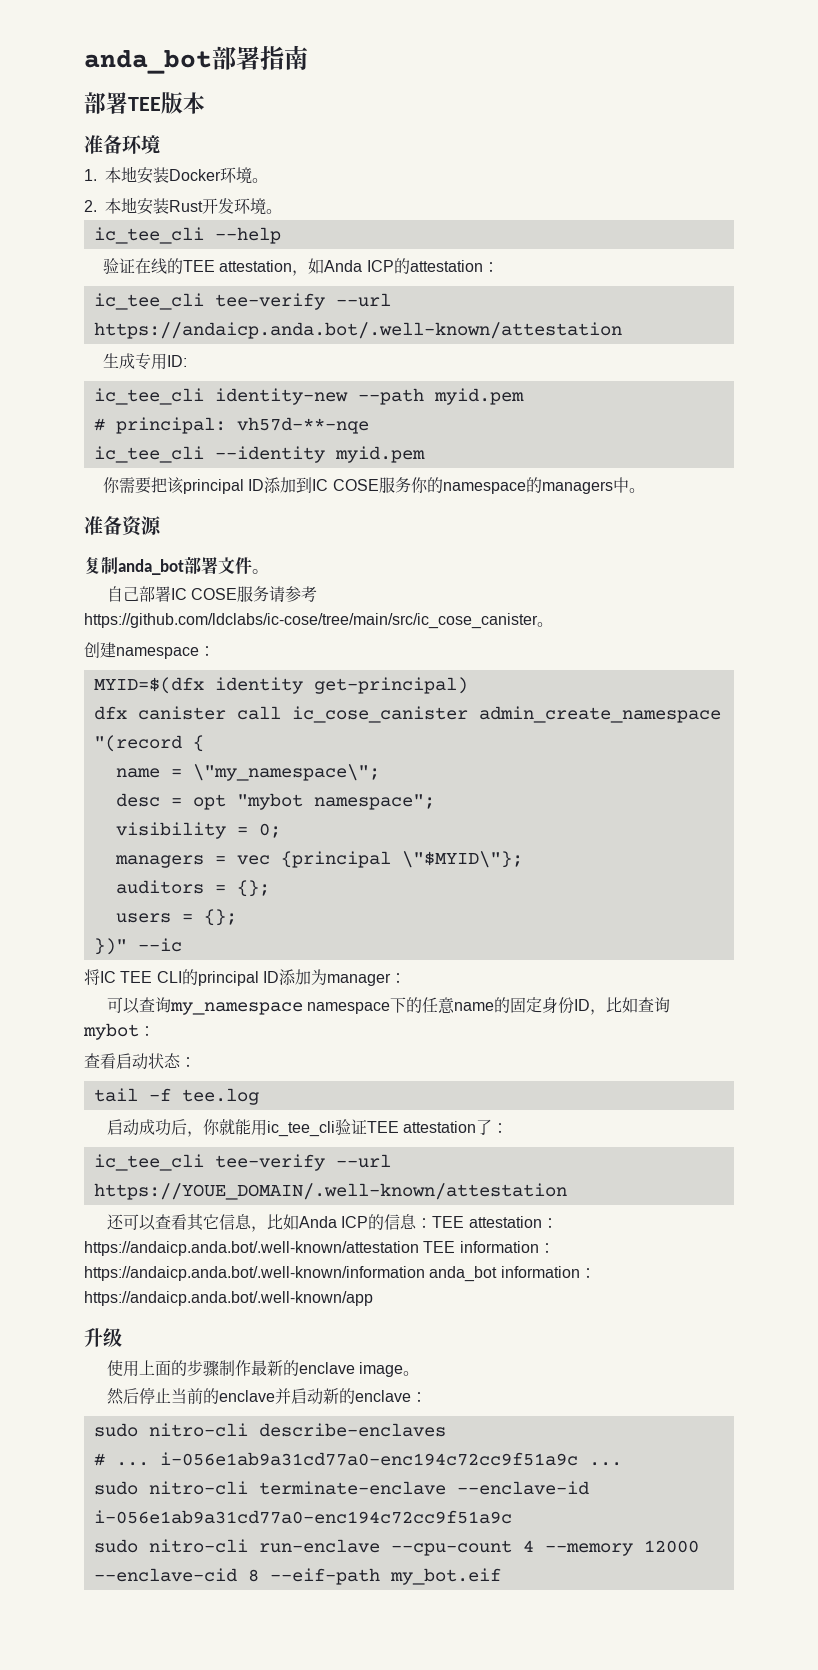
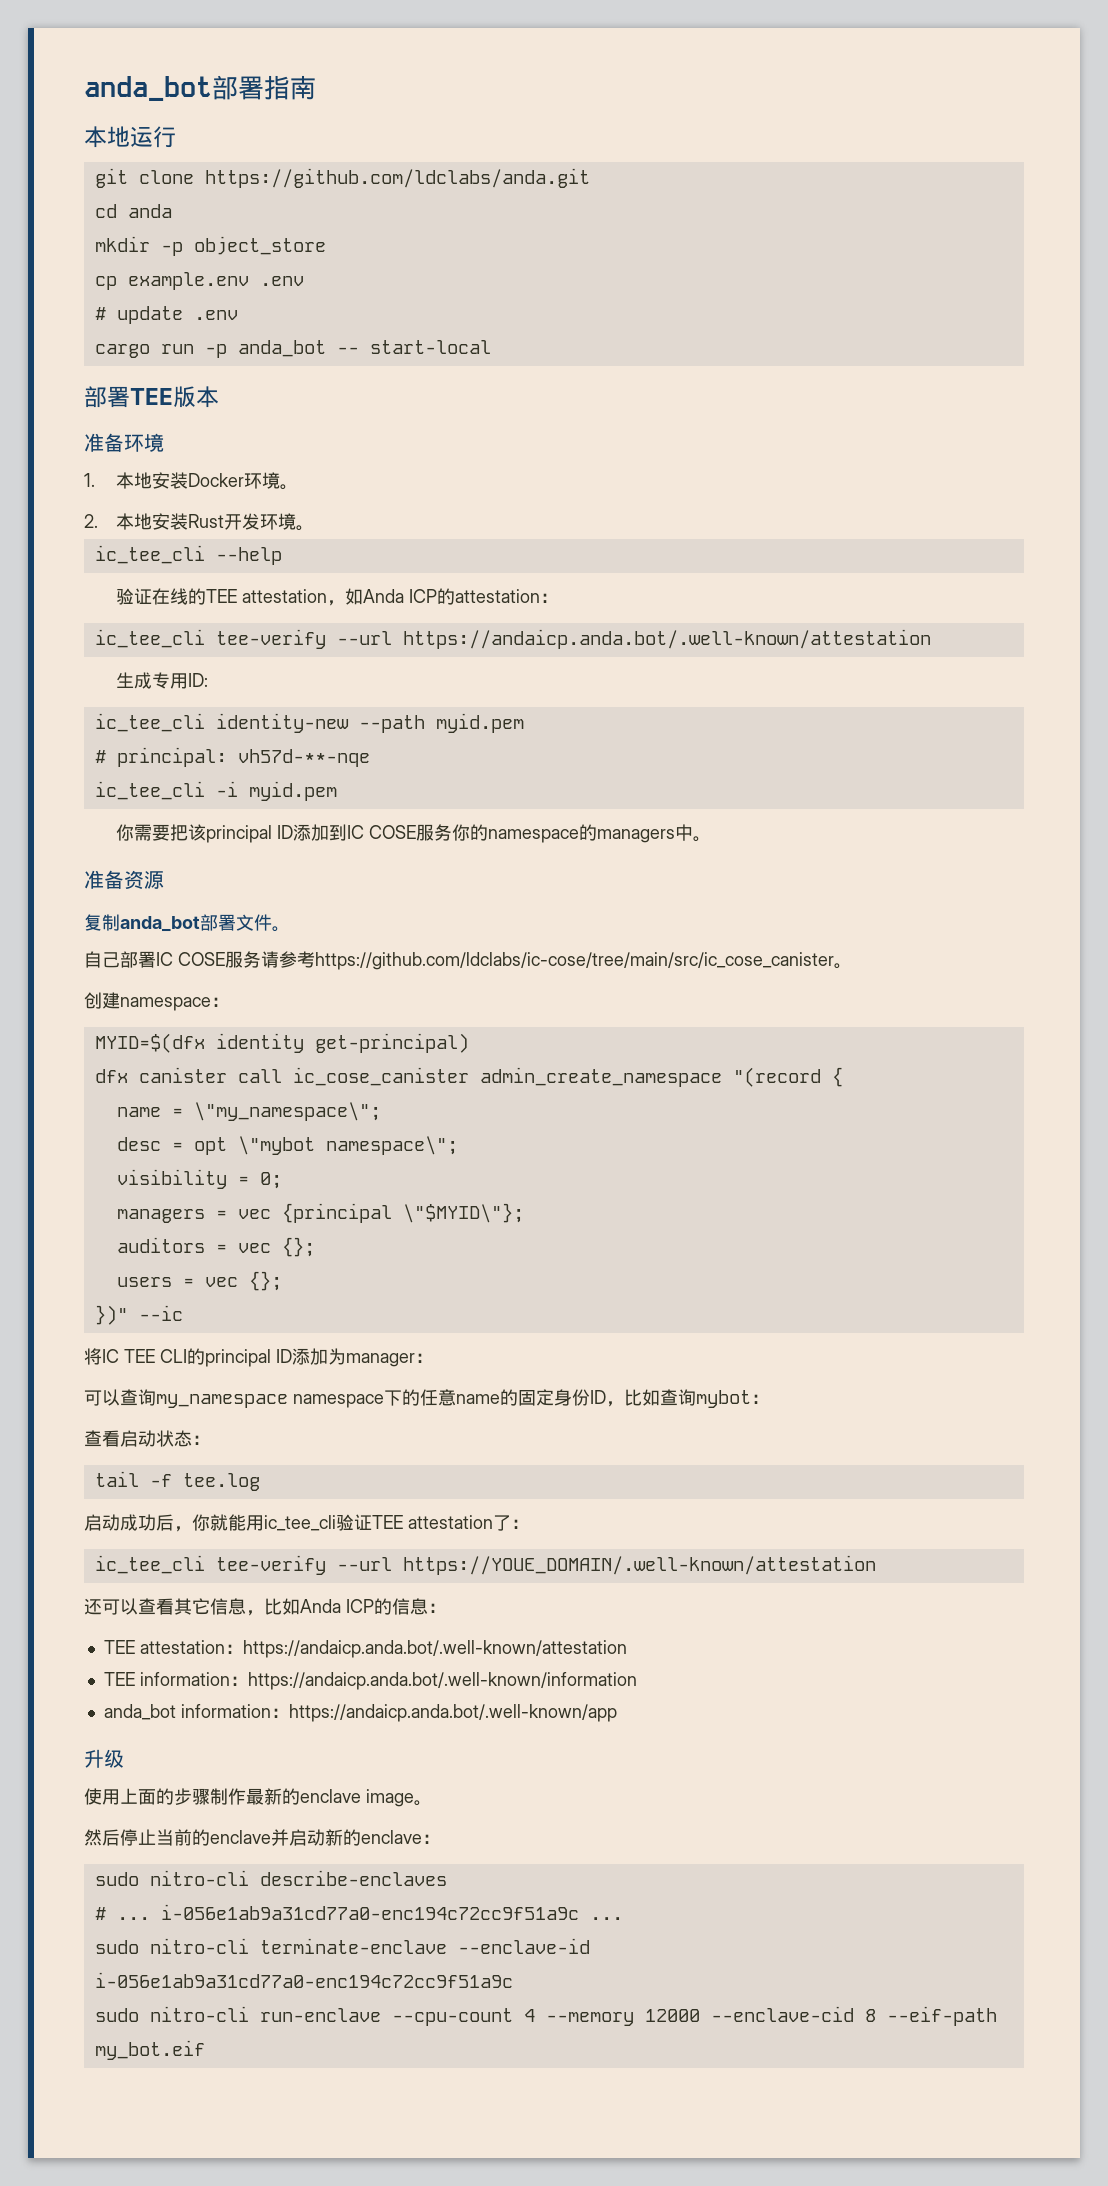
+ 本地运行
+ git clone https://github.com/ldclabs/anda.git
+ cd anda
+ mkdir -p object_store
+ cp example.env .env
+ # update .env
+ cargo run -p anda_bot -- start-local
- ic_tee_cli --identity myid.pem
+ ic_tee_cli -i myid.pem
- desc = opt "mybot namespace";
+ desc = opt \"mybot namespace\";
- auditors = {};
+ auditors = vec {};
- users = {};
+ users = vec {};
- 还可以查看其它信息，比如Anda ICP的信息：TEE attestation：https://andaicp.anda.bot/.well-known/attestation TEE information：https://andaicp.anda.bot/.well-known/information anda_bot information：https://andaicp.anda.bot/.well-known/app
+ 还可以查看其它信息，比如Anda ICP的信息：
+ TEE attestation：https://andaicp.anda.bot/.well-known/attestation
+ TEE information：https://andaicp.anda.bot/.well-known/information
+ anda_bot information：https://andaicp.anda.bot/.well-known/app

